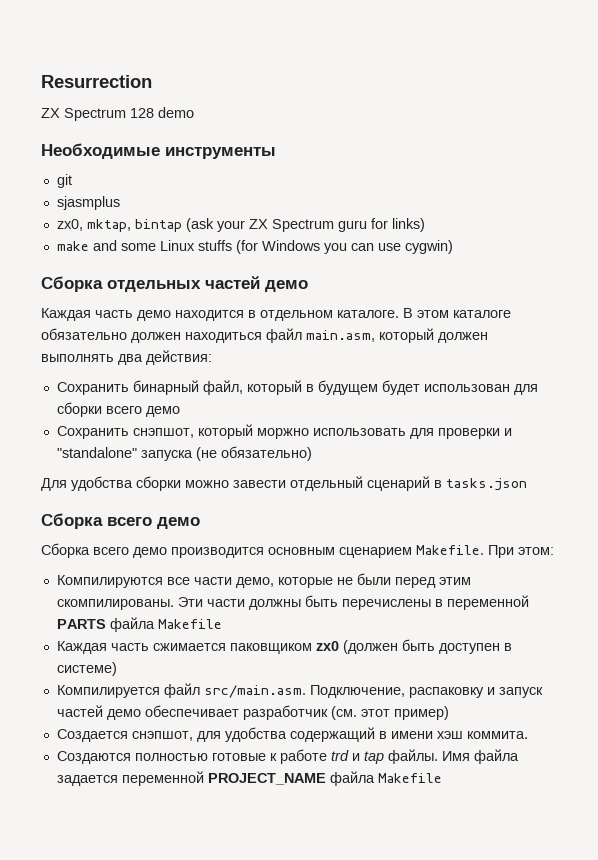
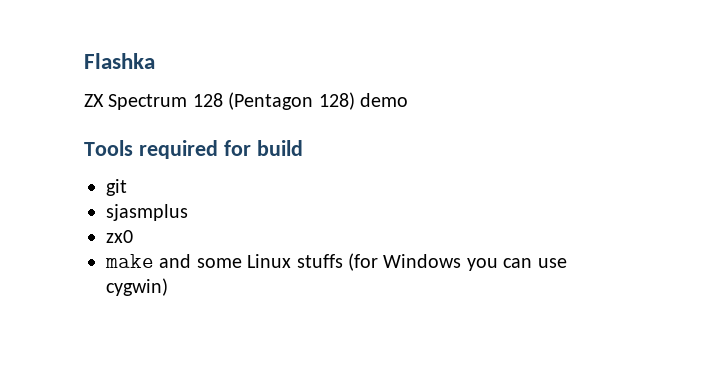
- Resurrection
+ Flashka
- ZX Spectrum 128 demo
+ ZX Spectrum 128 (Pentagon 128) demo
- Необходимые инструменты
+ Tools required for build
  git
  sjasmplus
- zx0, mktap, bintap (ask your ZX Spectrum guru for links)
+ zx0
- Сборка отдельных частей демо
- Каждая часть демо находится в отдельном каталоге. В этом каталоге обязательно должен находиться файл main.asm, который должен выполнять два действия:
- Cохранить бинарный файл, который в будущем будет использован для сборки всего демо
- Сохранить снэпшот, который моржно использовать для проверки и "standalone" запуска (не обязательно)
- Для удобства сборки можно завести отдельный сценарий в tasks.json
- Сборка всего демо
- Сборка всего демо производится основным сценарием Makefile. При этом:
- Компилируются все части демо, которые не были перед этим скомпилированы. Эти части должны быть перечислены в переменной PARTS файла Makefile
- Каждая часть сжимается паковщиком zx0 (должен быть доступен в системе)
- Компилируется файл src/main.asm. Подключение, распаковку и запуск частей демо обеспечивает разработчик (см. этот пример)
- Создается снэпшот, для удобства содержащий в имени хэш коммита.
- Создаются полностью готовые к работе trd и tap файлы. Имя файла задается переменной PROJECT_NAME файла Makefile

